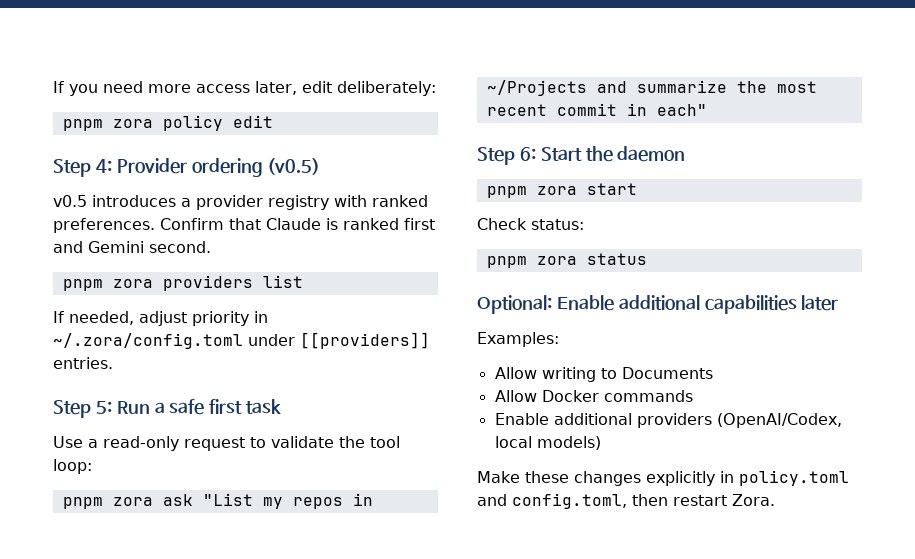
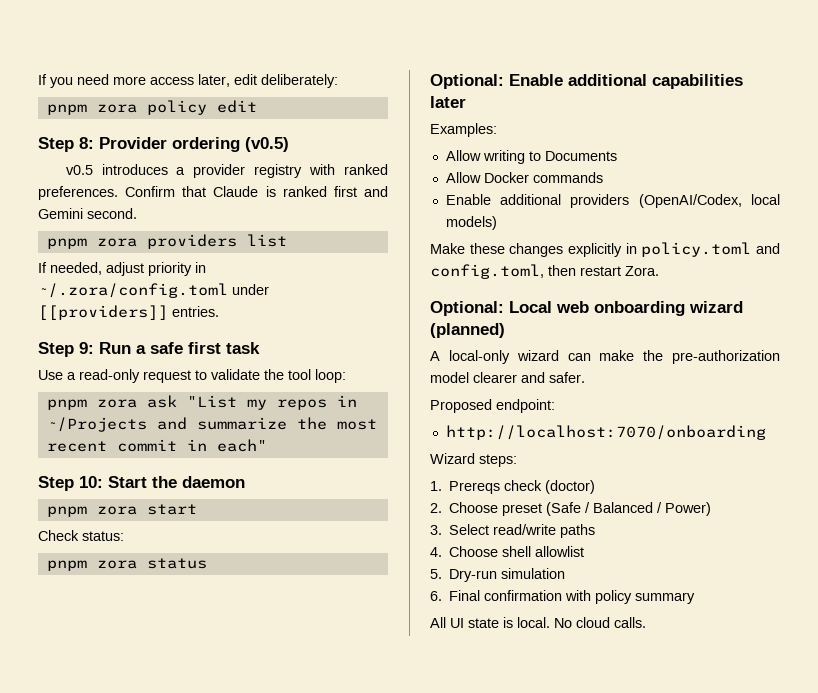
- Step 4: Provider ordering (v0.5)
+ Step 8: Provider ordering (v0.5)
- Step 5: Run a safe first task
+ Step 9: Run a safe first task
- Step 6: Start the daemon
+ Step 10: Start the daemon
+ Optional: Local web onboarding wizard (planned)
+ A local-only wizard can make the pre-authorization model clearer and safer.
+ Proposed endpoint:
+ http://localhost:7070/onboarding
+ Wizard steps:
+ 1. Prereqs check (doctor)
+ 2. Choose preset (Safe / Balanced / Power)
+ 3. Select read/write paths
+ 4. Choose shell allowlist
+ 5. Dry-run simulation
+ 6. Final confirmation with policy summary
+ All UI state is local. No cloud calls.

